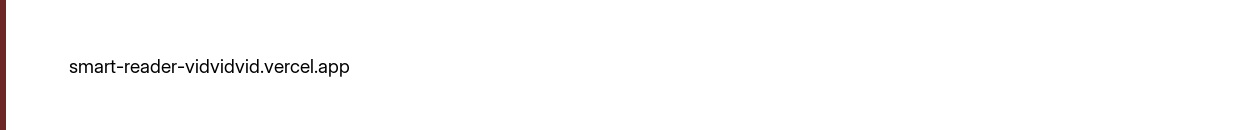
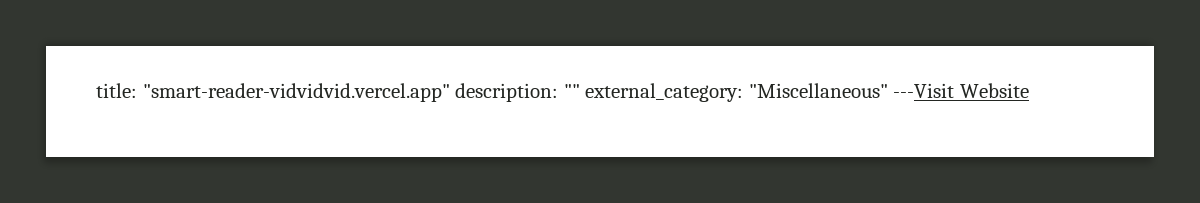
- smart-reader-vidvidvid.vercel.app
+ title: "smart-reader-vidvidvid.vercel.app" description: "" external_category: "Miscellaneous" ---Visit Website

